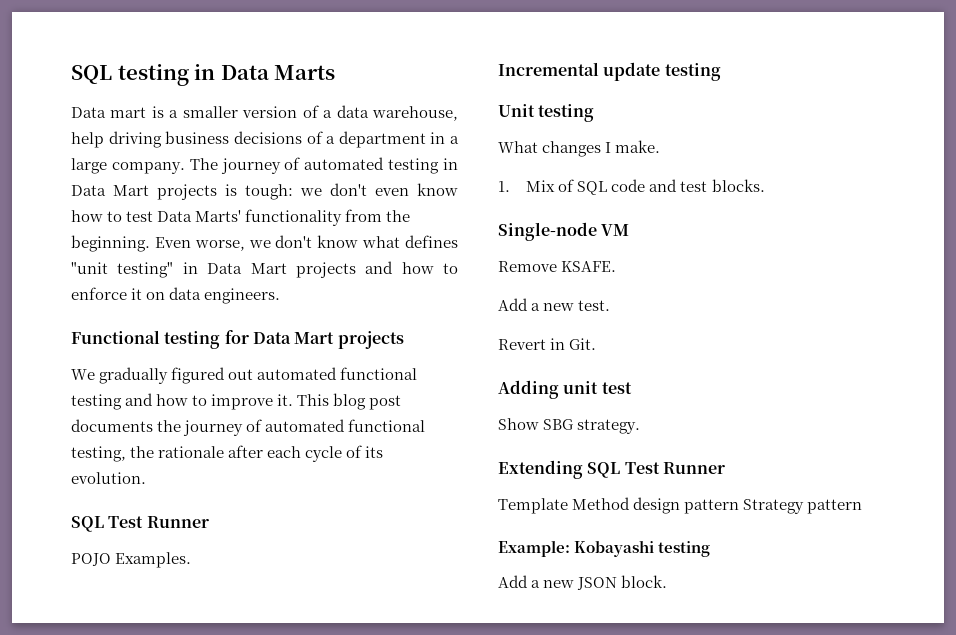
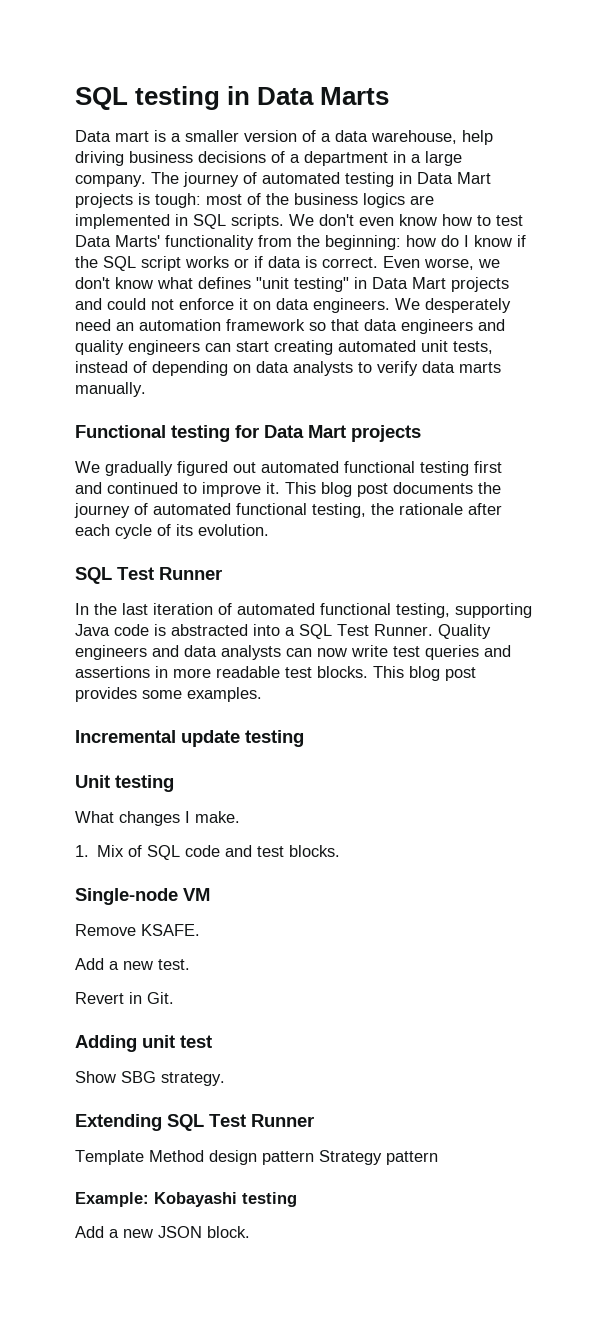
- The journey of automated testing in Data Mart projects is tough: we don't even know how to test Data Marts' functionality from the beginning.
+ The journey of automated testing in Data Mart projects is tough: most of the business logics are implemented in SQL scripts. We don't even know how to test Data Marts' functionality from the beginning: how do I know if the SQL script works or if data is correct.
- Even worse, we don't know what defines "unit testing" in Data Mart projects and how to enforce it on data engineers.
+ Even worse, we don't know what defines "unit testing" in Data Mart projects and could not enforce it on data engineers. We desperately need an automation framework so that data engineers and quality engineers can start creating automated unit tests, instead of depending on data analysts to verify data marts manually.
- We gradually figured out automated functional testing and how to improve it.
+ We gradually figured out automated functional testing first and continued to improve it.
- POJO Examples.
+ In the last iteration of automated functional testing, supporting Java code is abstracted into a SQL Test Runner. Quality engineers and data analysts can now write test queries and assertions in more readable test blocks. This blog post provides some examples.

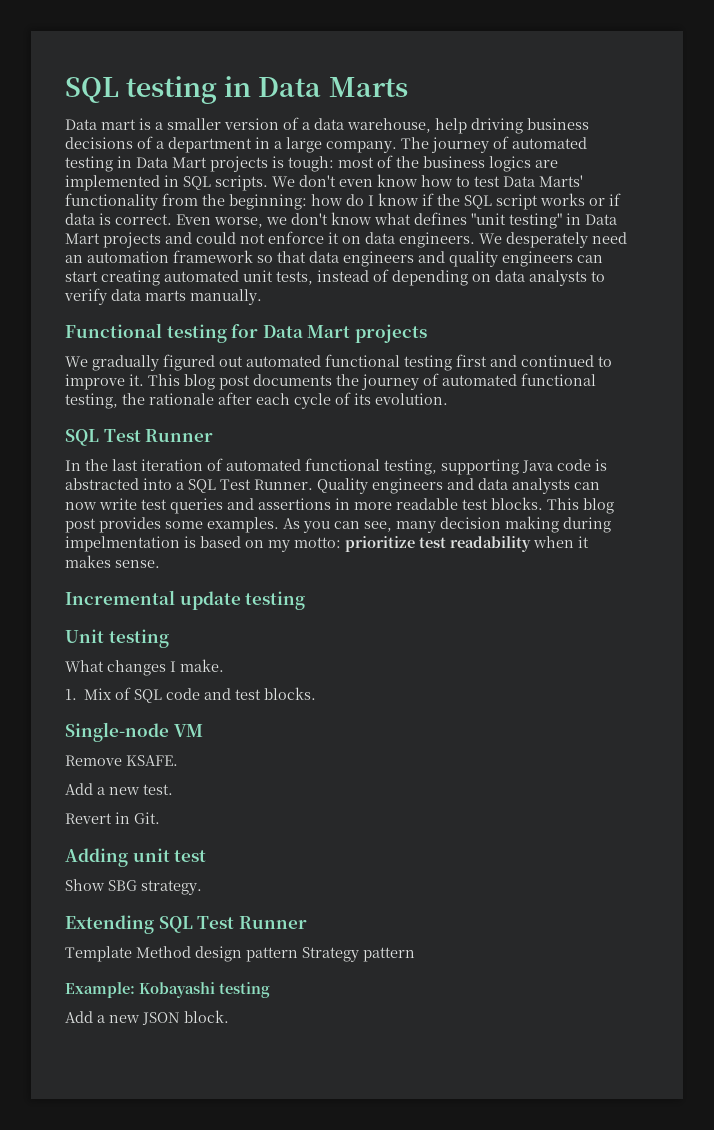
+ As you can see, many decision making during impelmentation is based on my motto: prioritize test readability when it makes sense.

